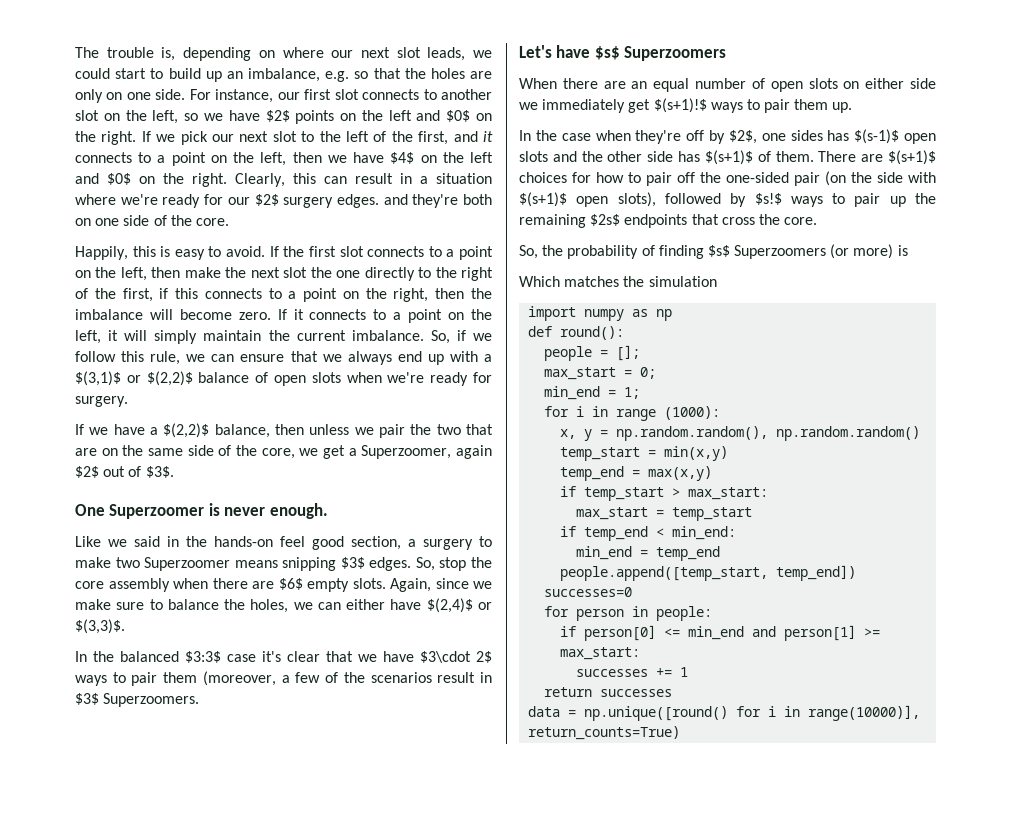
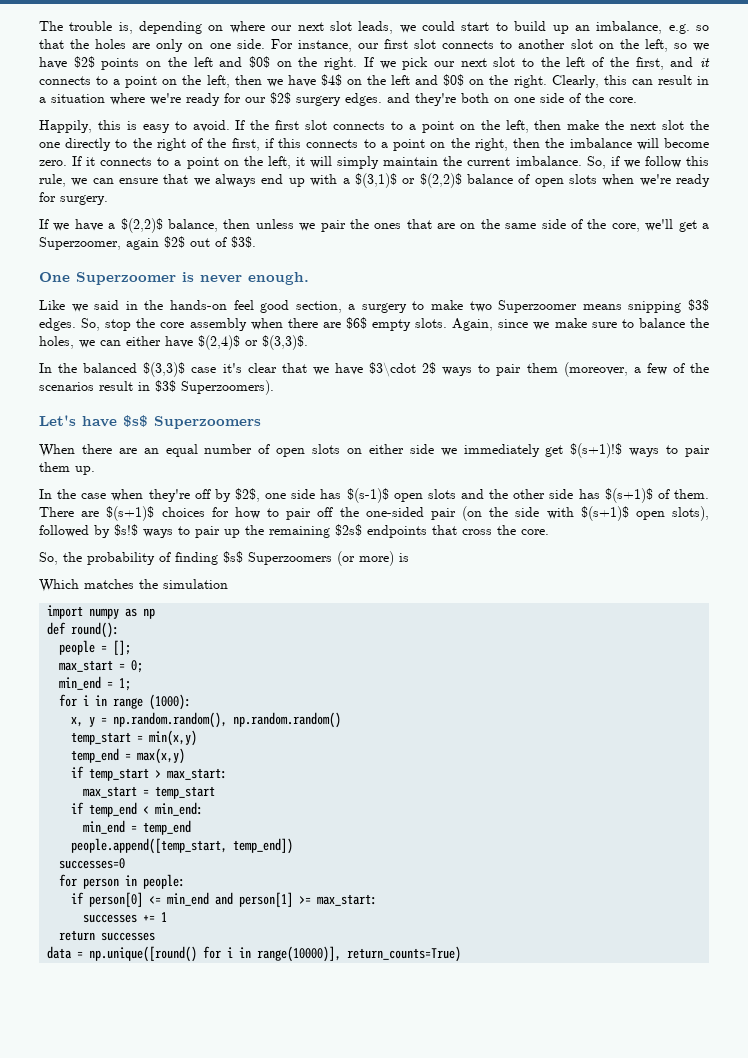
- If we have a $(2,2)$ balance, then unless we pair the two that are on the same side of the core, we get a Superzoomer, again $2$ out of $3$.
+ If we have a $(2,2)$ balance, then unless we pair the ones that are on the same side of the core, we'll get a Superzoomer, again $2$ out of $3$.
- In the balanced $3:3$ case it's clear that we have $3\cdot 2$ ways to pair them (moreover, a few of the scenarios result in $3$ Superzoomers.
+ In the balanced $(3,3)$ case it's clear that we have $3\cdot 2$ ways to pair them (moreover, a few of the scenarios result in $3$ Superzoomers).
- In the case when they're off by $2$, one sides has $(s-1)$ open slots and the other side has $(s+1)$ of them.
+ In the case when they're off by $2$, one side has $(s-1)$ open slots and the other side has $(s+1)$ of them.

